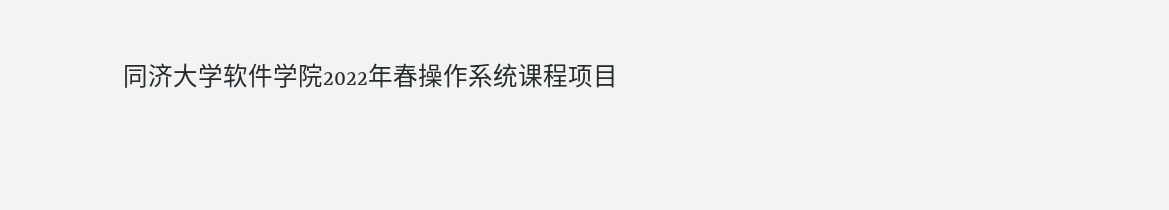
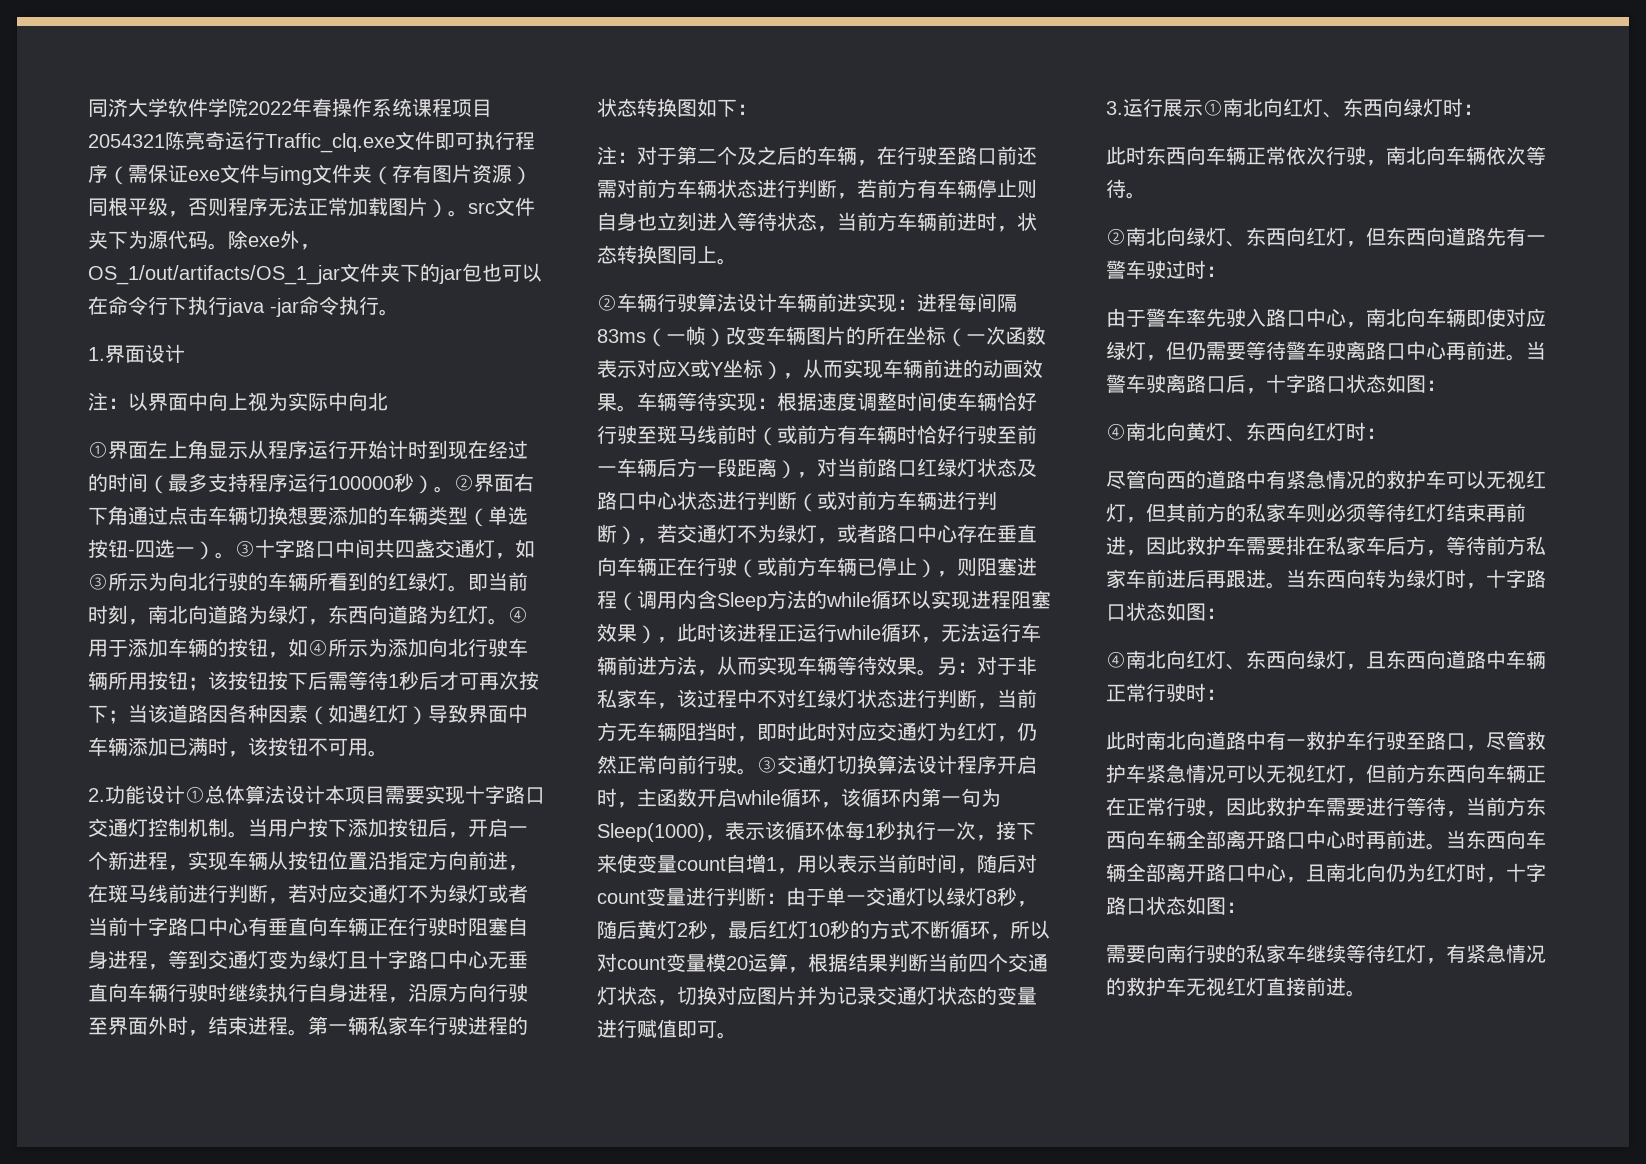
- 同济大学软件学院2022年春操作系统课程项目
+ 同济大学软件学院2022年春操作系统课程项目2054321陈亮奇运行Traffic_clq.exe文件即可执行程序（需保证exe文件与img文件夹（存有图片资源）同根平级，否则程序无法正常加载图片）。src文件夹下为源代码。除exe外，OS_1/out/artifacts/OS_1_jar文件夹下的jar包也可以在命令行下执行java -jar命令执行。
+ 1.界面设计
+ 注：以界面中向上视为实际中向北
+ ①界面左上角显示从程序运行开始计时到现在经过的时间（最多支持程序运行100000秒）。②界面右下角通过点击车辆切换想要添加的车辆类型（单选按钮-四选一）。③十字路口中间共四盏交通灯，如③所示为向北行驶的车辆所看到的红绿灯。即当前时刻，南北向道路为绿灯，东西向道路为红灯。④用于添加车辆的按钮，如④所示为添加向北行驶车辆所用按钮；该按钮按下后需等待1秒后才可再次按下；当该道路因各种因素（如遇红灯）导致界面中车辆添加已满时，该按钮不可用。
+ 2.功能设计①总体算法设计本项目需要实现十字路口交通灯控制机制。当用户按下添加按钮后，开启一个新进程，实现车辆从按钮位置沿指定方向前进，在斑马线前进行判断，若对应交通灯不为绿灯或者当前十字路口中心有垂直向车辆正在行驶时阻塞自身进程，等到交通灯变为绿灯且十字路口中心无垂直向车辆行驶时继续执行自身进程，沿原方向行驶至界面外时，结束进程。第一辆私家车行驶进程的状态转换图如下：
+ 注：对于第二个及之后的车辆，在行驶至路口前还需对前方车辆状态进行判断，若前方有车辆停止则自身也立刻进入等待状态，当前方车辆前进时，状态转换图同上。
+ ②车辆行驶算法设计车辆前进实现：进程每间隔83ms（一帧）改变车辆图片的所在坐标（一次函数表示对应X或Y坐标），从而实现车辆前进的动画效果。车辆等待实现：根据速度调整时间使车辆恰好行驶至斑马线前时（或前方有车辆时恰好行驶至前一车辆后方一段距离），对当前路口红绿灯状态及路口中心状态进行判断（或对前方车辆进行判断），若交通灯不为绿灯，或者路口中心存在垂直向车辆正在行驶（或前方车辆已停止），则阻塞进程（调用内含Sleep方法的while循环以实现进程阻塞效果），此时该进程正运行while循环，无法运行车辆前进方法，从而实现车辆等待效果。另：对于非私家车，该过程中不对红绿灯状态进行判断，当前方无车辆阻挡时，即时此时对应交通灯为红灯，仍然正常向前行驶。③交通灯切换算法设计程序开启时，主函数开启while循环，该循环内第一句为Sleep(1000)，表示该循环体每1秒执行一次，接下来使变量count自增1，用以表示当前时间，随后对count变量进行判断：由于单一交通灯以绿灯8秒，随后黄灯2秒，最后红灯10秒的方式不断循环，所以对count变量模20运算，根据结果判断当前四个交通灯状态，切换对应图片并为记录交通灯状态的变量进行赋值即可。
+ 3.运行展示①南北向红灯、东西向绿灯时：
+ 此时东西向车辆正常依次行驶，南北向车辆依次等待。
+ ②南北向绿灯、东西向红灯，但东西向道路先有一警车驶过时：
+ 由于警车率先驶入路口中心，南北向车辆即使对应绿灯，但仍需要等待警车驶离路口中心再前进。当警车驶离路口后，十字路口状态如图：
+ ④南北向黄灯、东西向红灯时：
+ 尽管向西的道路中有紧急情况的救护车可以无视红灯，但其前方的私家车则必须等待红灯结束再前进，因此救护车需要排在私家车后方，等待前方私家车前进后再跟进。当东西向转为绿灯时，十字路口状态如图：
+ ④南北向红灯、东西向绿灯，且东西向道路中车辆正常行驶时：
+ 此时南北向道路中有一救护车行驶至路口，尽管救护车紧急情况可以无视红灯，但前方东西向车辆正在正常行驶，因此救护车需要进行等待，当前方东西向车辆全部离开路口中心时再前进。当东西向车辆全部离开路口中心，且南北向仍为红灯时，十字路口状态如图：
+ 需要向南行驶的私家车继续等待红灯，有紧急情况的救护车无视红灯直接前进。

